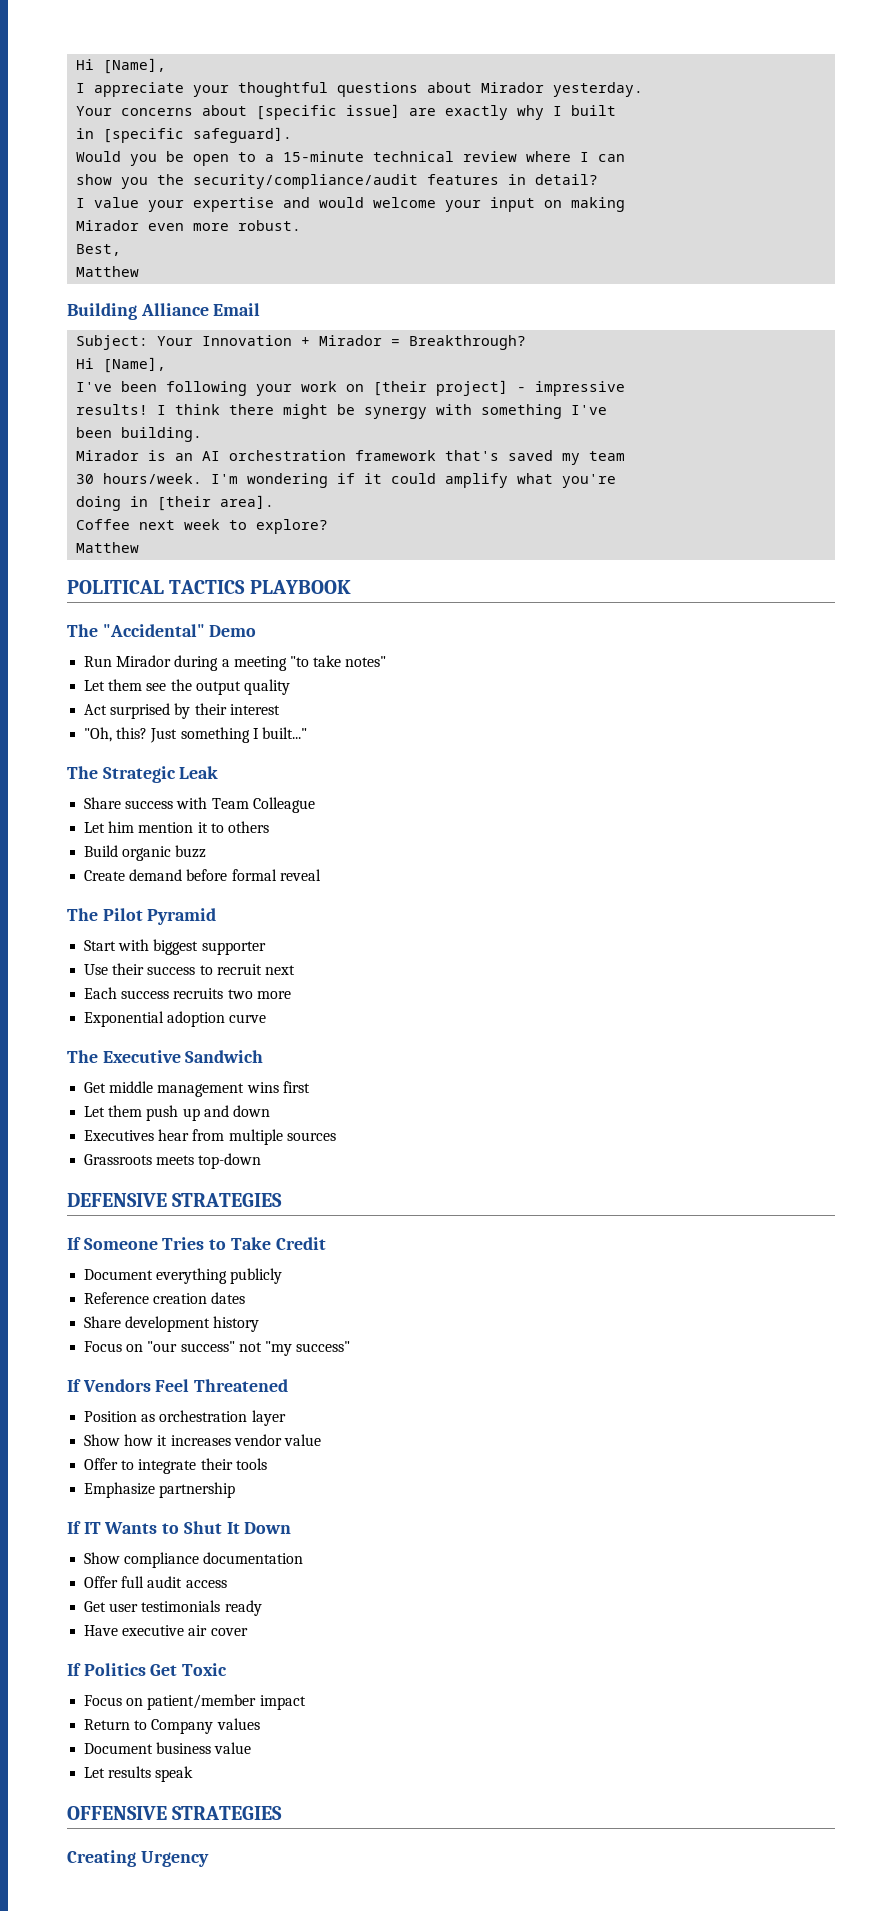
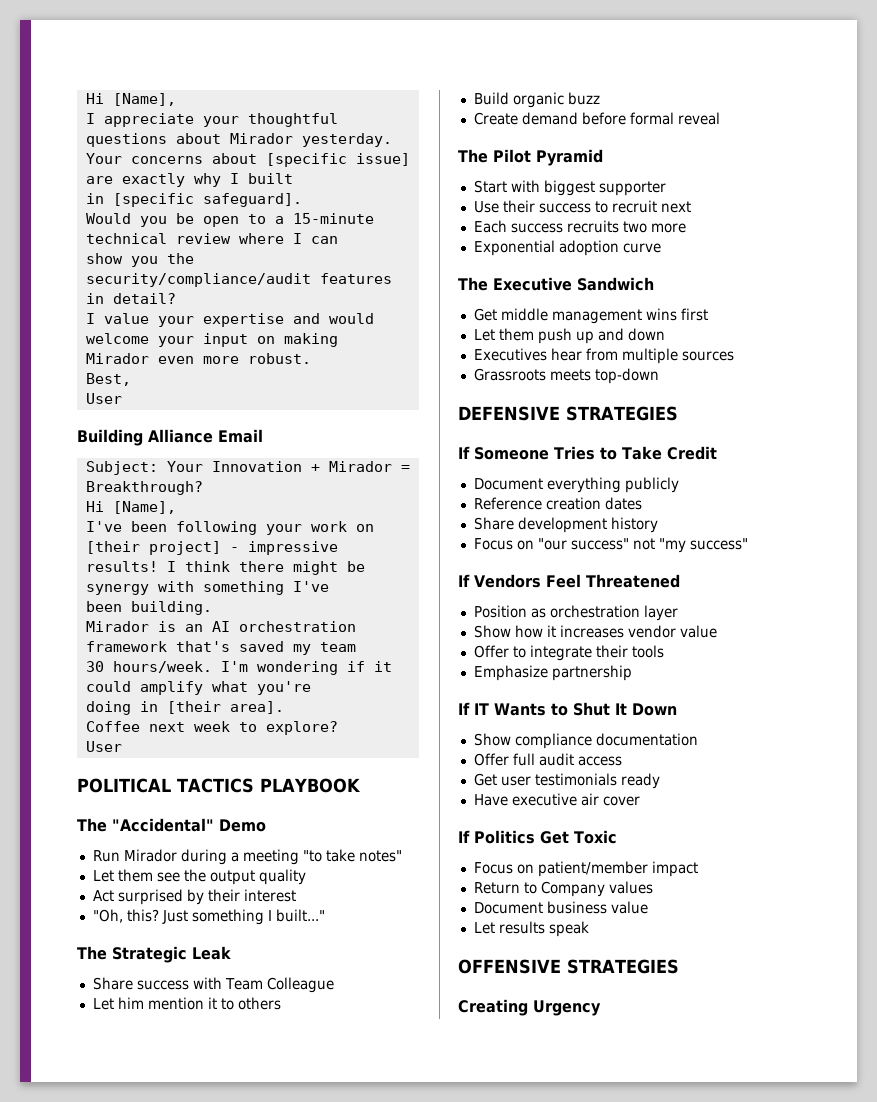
  Best,
- Matthew
+ User
  Coffee next week to explore?
- Matthew
+ User

